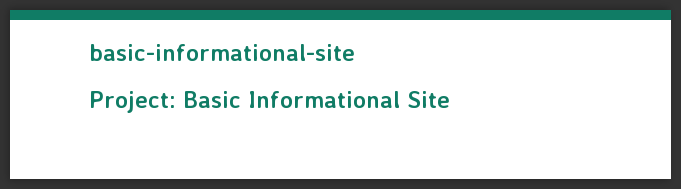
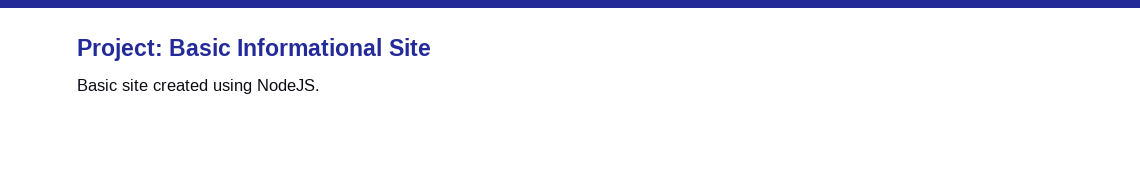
- basic-informational-site
+ Basic site created using NodeJS.

